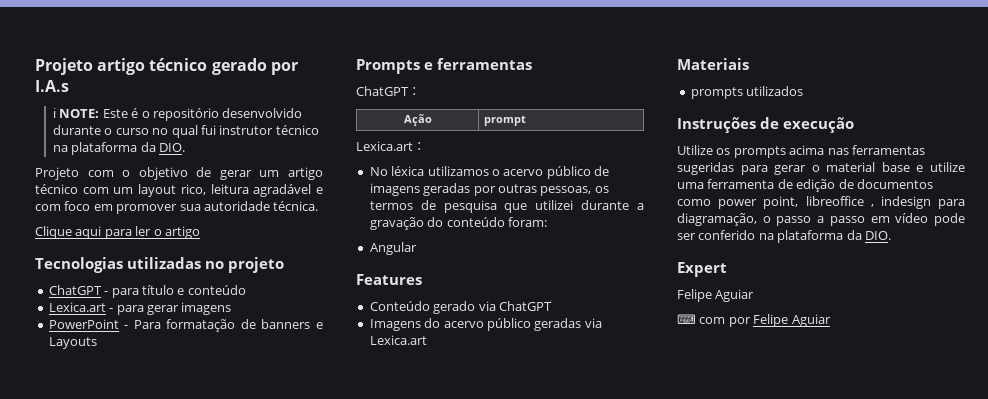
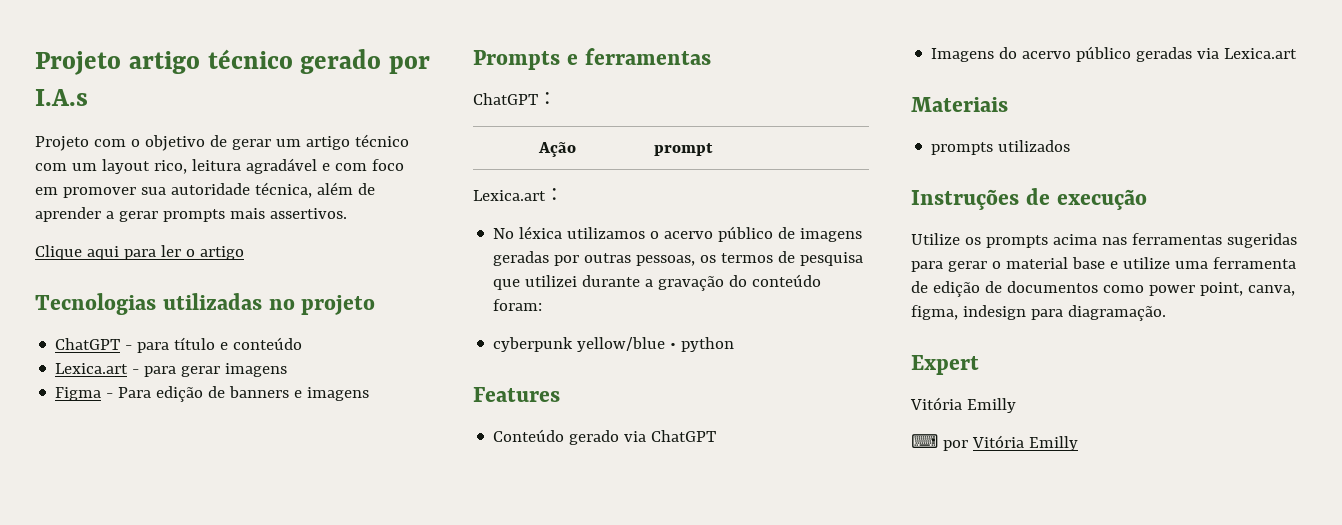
- ℹ NOTE: Este é o repositório desenvolvido durante o curso no qual fui instrutor técnico na plataforma da DIO.
- Projeto com o objetivo de gerar um artigo técnico com um layout rico, leitura agradável e com foco em promover sua autoridade técnica.
+ Projeto com o objetivo de gerar um artigo técnico com um layout rico, leitura agradável e com foco em promover sua autoridade técnica, além de aprender a gerar prompts mais assertivos.
- PowerPoint - Para formatação de banners e Layouts
+ Figma - Para edição de banners e imagens
- Angular
+ cyberpunk yellow/blue • python
- Utilize os prompts acima nas ferramentas sugeridas para gerar o material base e utilize uma ferramenta de edição de documentos como power point, libreoffice , indesign para diagramação, o passo a passo em vídeo pode ser conferido na plataforma da DIO.
+ Utilize os prompts acima nas ferramentas sugeridas para gerar o material base e utilize uma ferramenta de edição de documentos como power point, canva, figma, indesign para diagramação.
  Expert
- Felipe Aguiar
+ Vitória Emilly
- ⌨ com por Felipe Aguiar
+ ⌨ por Vitória Emilly

